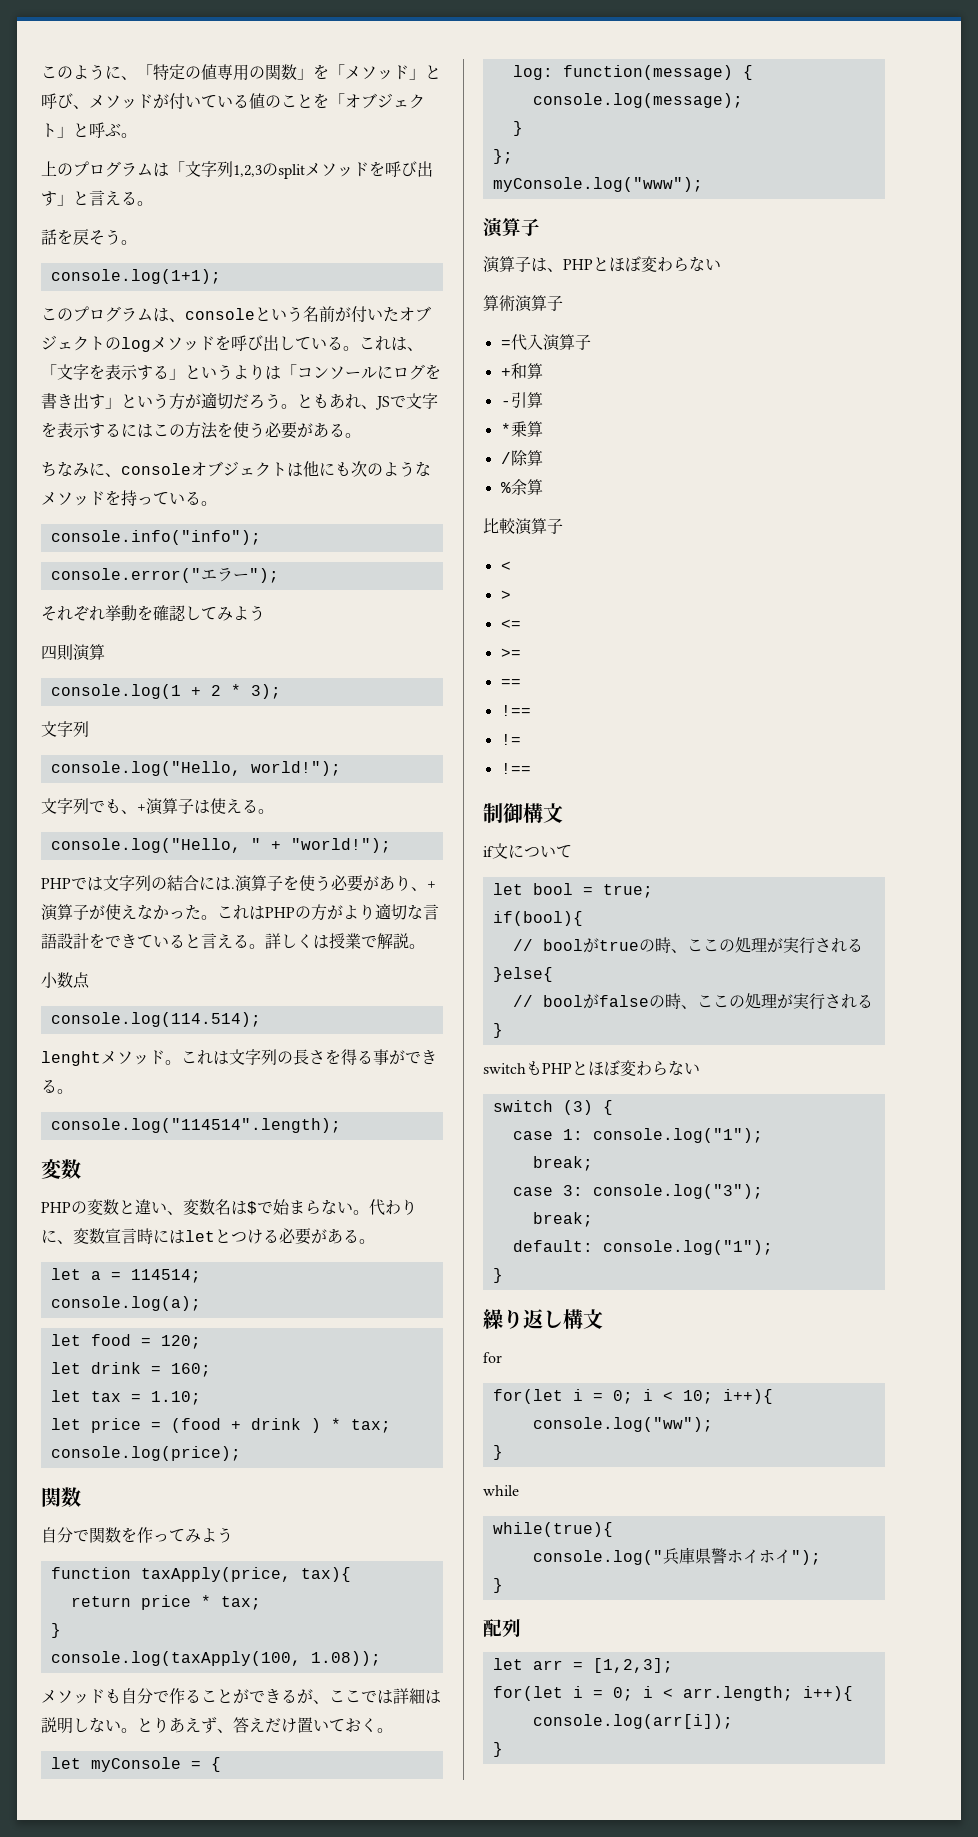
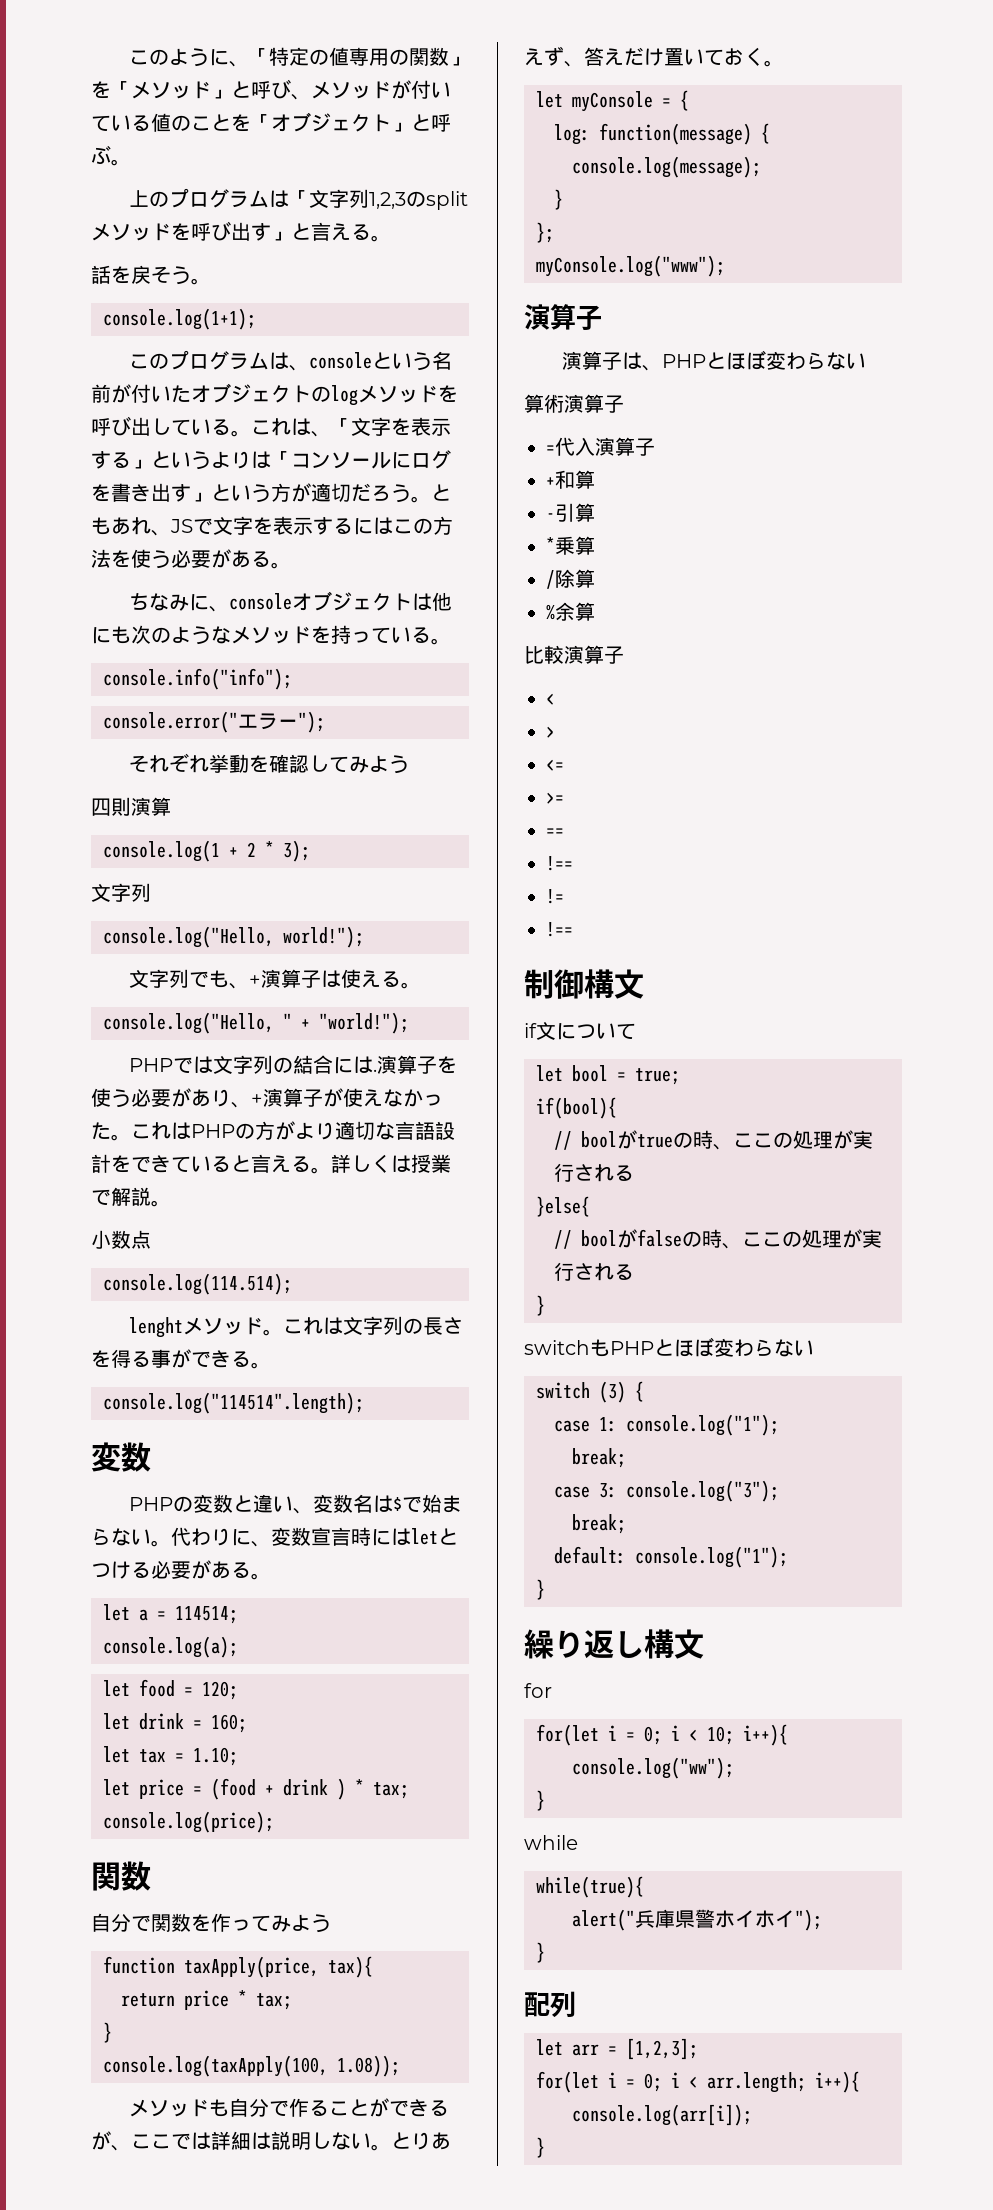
- console.log("兵庫県警ホイホイ");
+ alert("兵庫県警ホイホイ");

